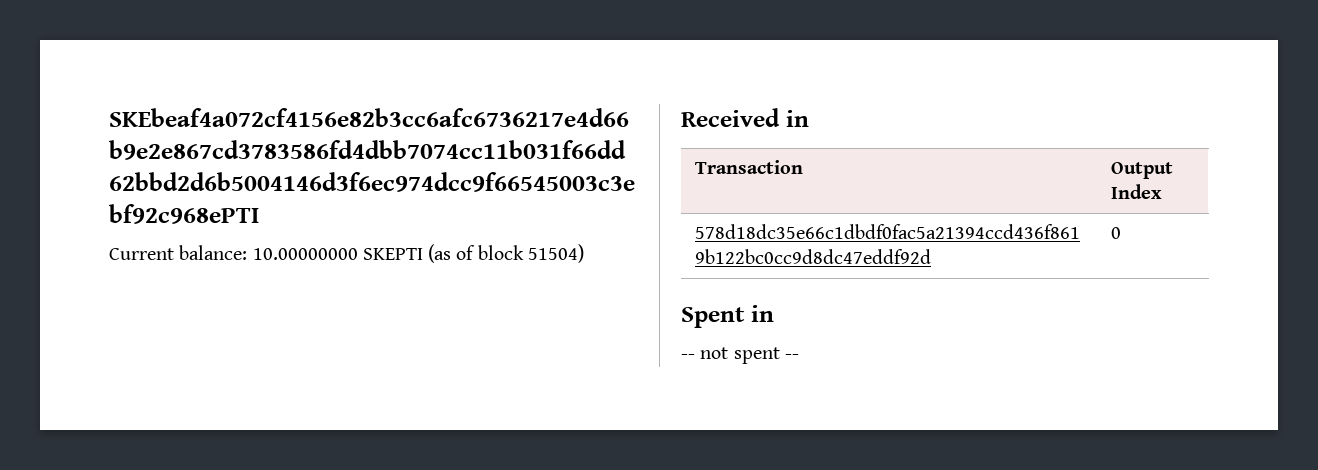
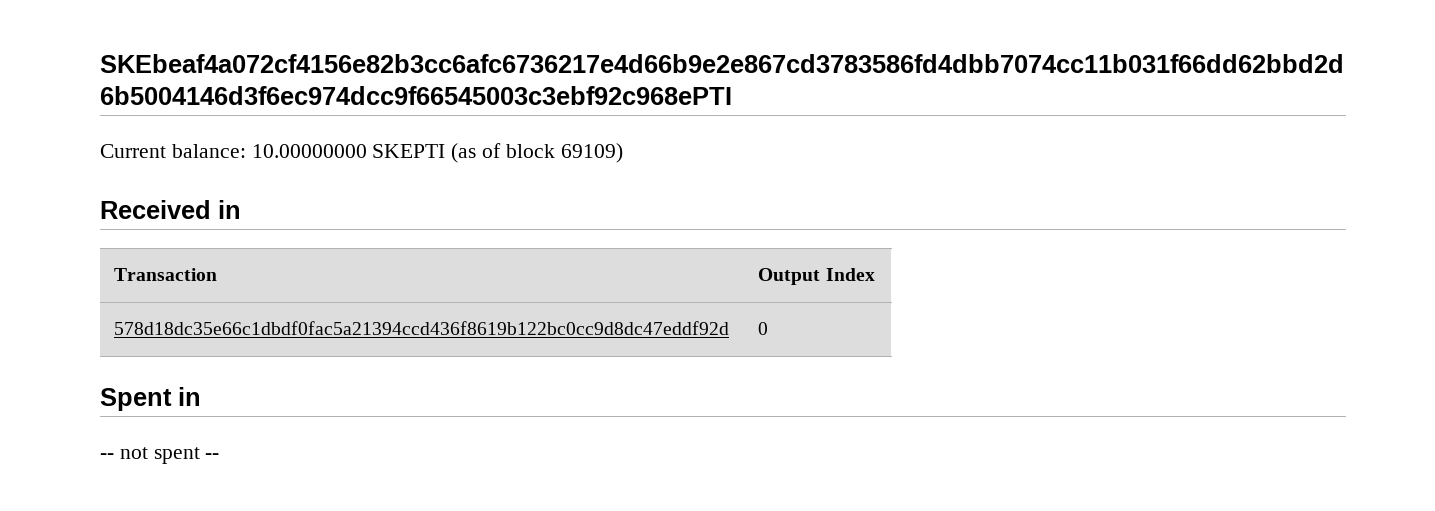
- Current balance: 10.00000000 SKEPTI (as of block 51504)
+ Current balance: 10.00000000 SKEPTI (as of block 69109)

